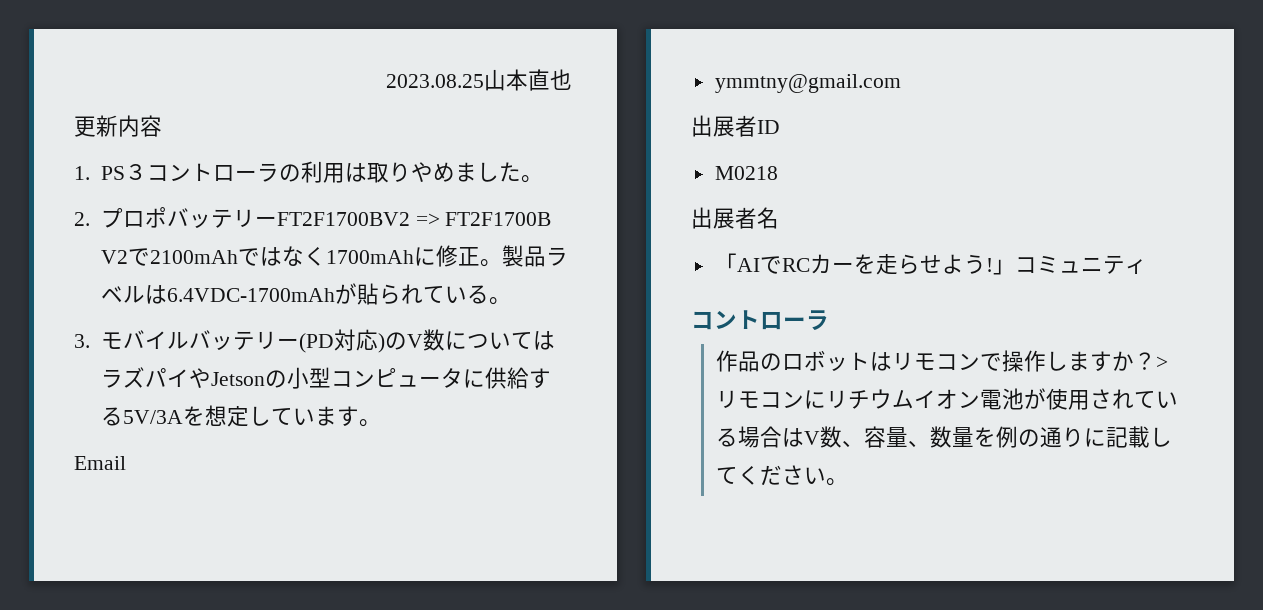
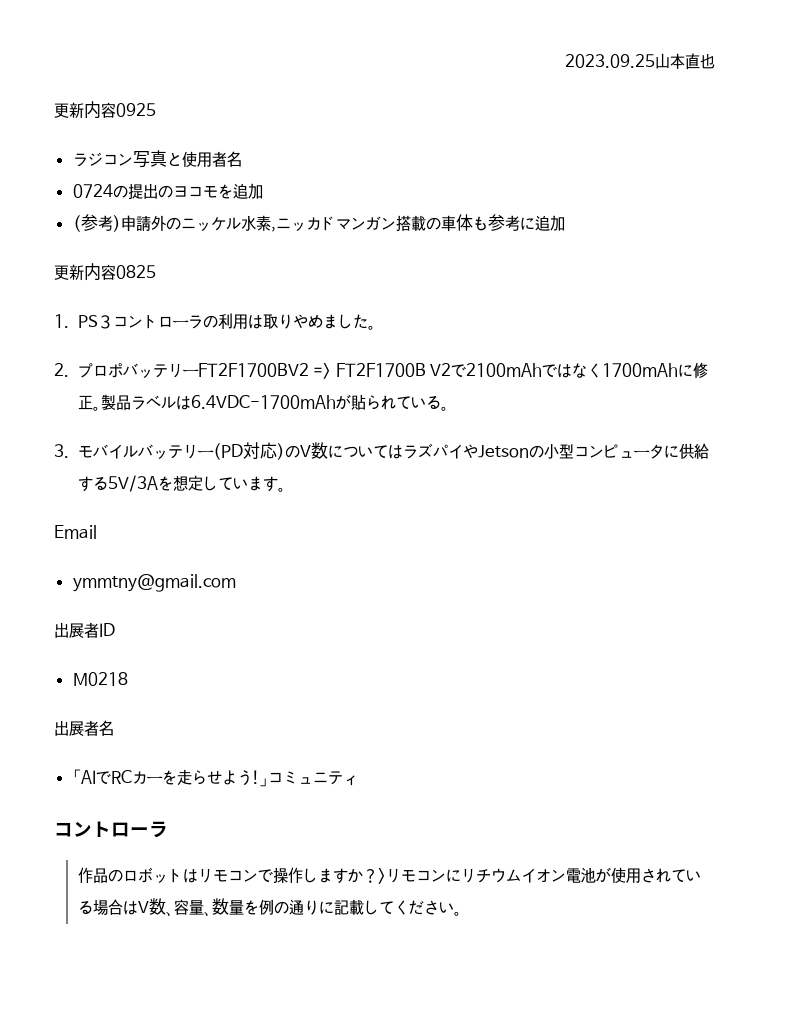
- 2023.08.25山本直也
+ 2023.09.25山本直也
- 更新内容
+ 更新内容0925
+ ラジコン写真と使用者名
+ 0724の提出のヨコモを追加
+ (参考)申請外のニッケル水素,ニッカドマンガン搭載の車体も参考に追加
+ 更新内容0825

